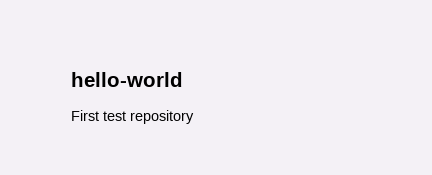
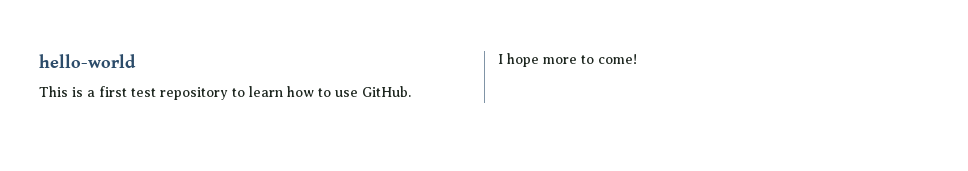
- First test repository
+ This is a first test repository to learn how to use GitHub.
+ I hope more to come!

